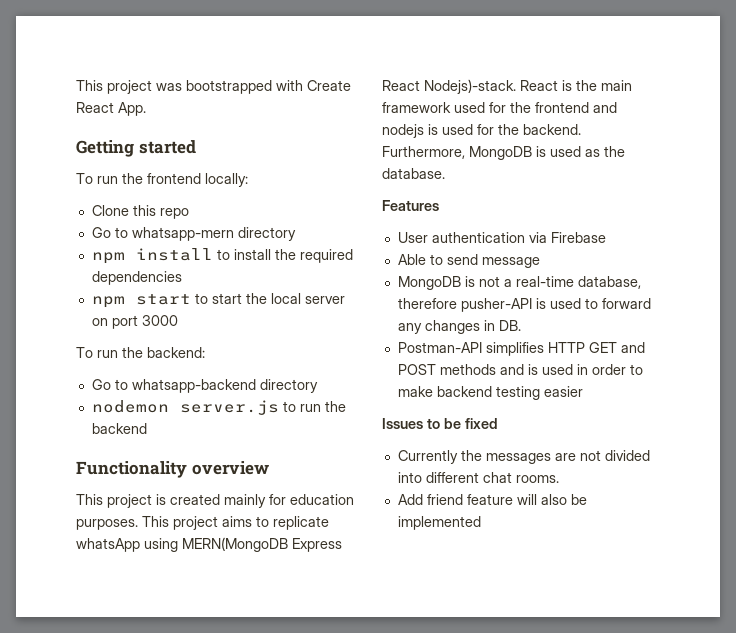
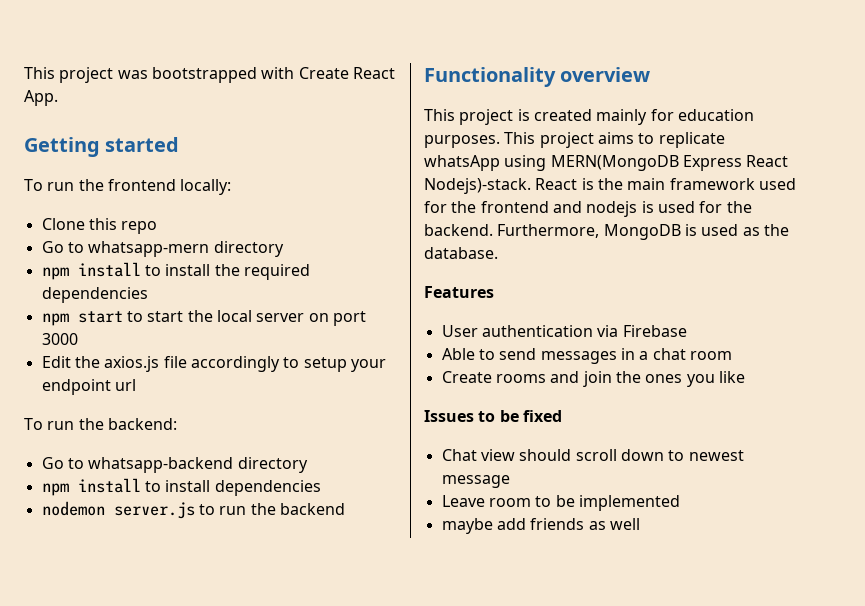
+ Edit the axios.js file accordingly to setup your endpoint url
+ npm install to install dependencies
- Able to send message
- MongoDB is not a real-time database, therefore pusher-API is used to forward any changes in DB.
- Postman-API simplifies HTTP GET and POST methods and is used in order to make backend testing easier
+ Able to send messages in a chat room
+ Create rooms and join the ones you like
  Issues to be fixed
- Currently the messages are not divided into different chat rooms.
- Add friend feature will also be implemented
+ Chat view should scroll down to newest message
+ Leave room to be implemented
+ maybe add friends as well

